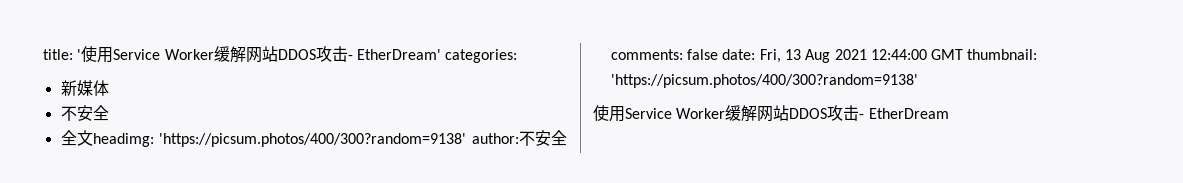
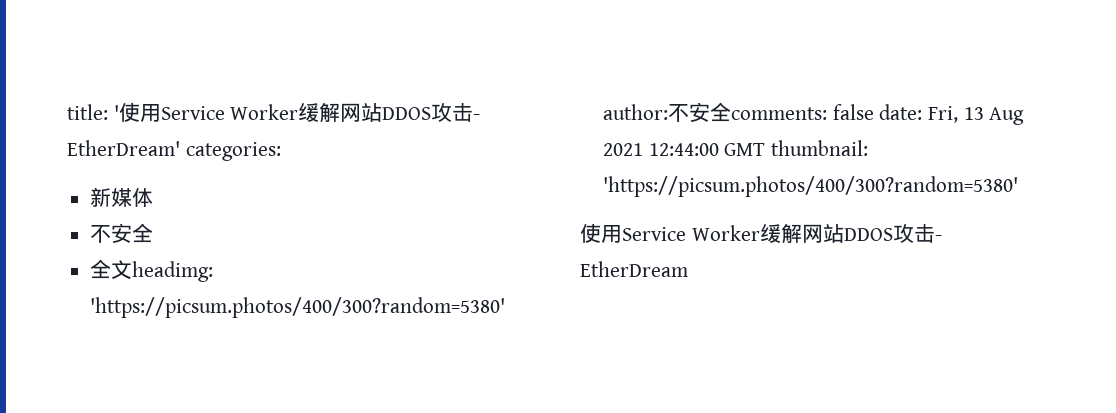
- 全文headimg: 'https://picsum.photos/400/300?random=9138' author:不安全comments: false date: Fri, 13 Aug 2021 12:44:00 GMT thumbnail: 'https://picsum.photos/400/300?random=9138'
+ 全文headimg: 'https://picsum.photos/400/300?random=5380' author:不安全comments: false date: Fri, 13 Aug 2021 12:44:00 GMT thumbnail: 'https://picsum.photos/400/300?random=5380'

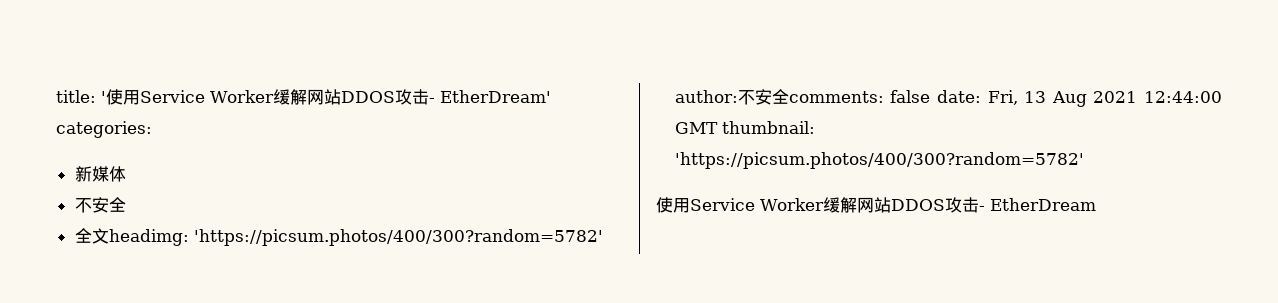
- 全文headimg: 'https://picsum.photos/400/300?random=5380' author:不安全comments: false date: Fri, 13 Aug 2021 12:44:00 GMT thumbnail: 'https://picsum.photos/400/300?random=5380'
+ 全文headimg: 'https://picsum.photos/400/300?random=5782' author:不安全comments: false date: Fri, 13 Aug 2021 12:44:00 GMT thumbnail: 'https://picsum.photos/400/300?random=5782'

